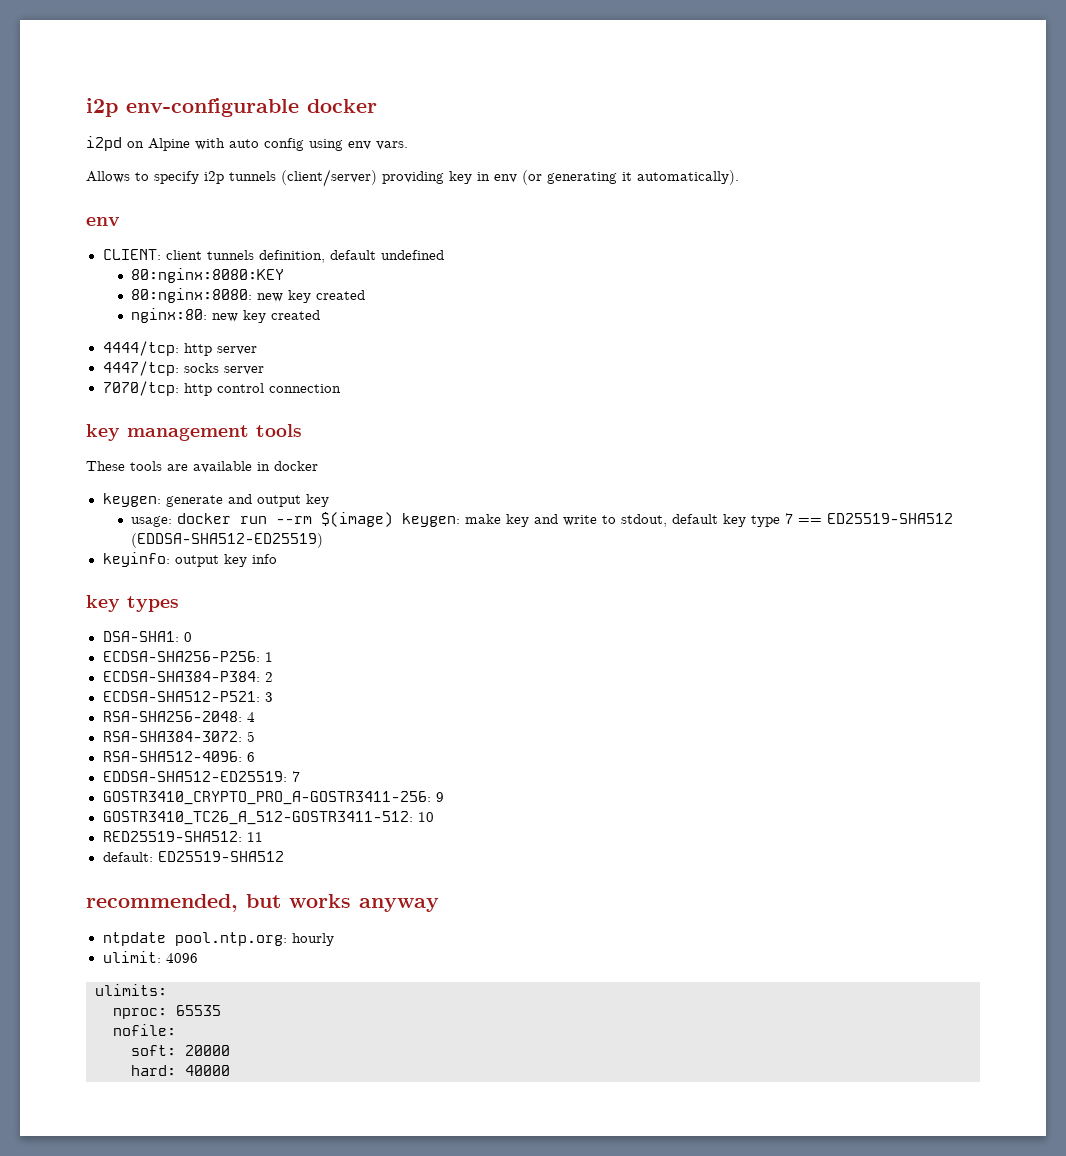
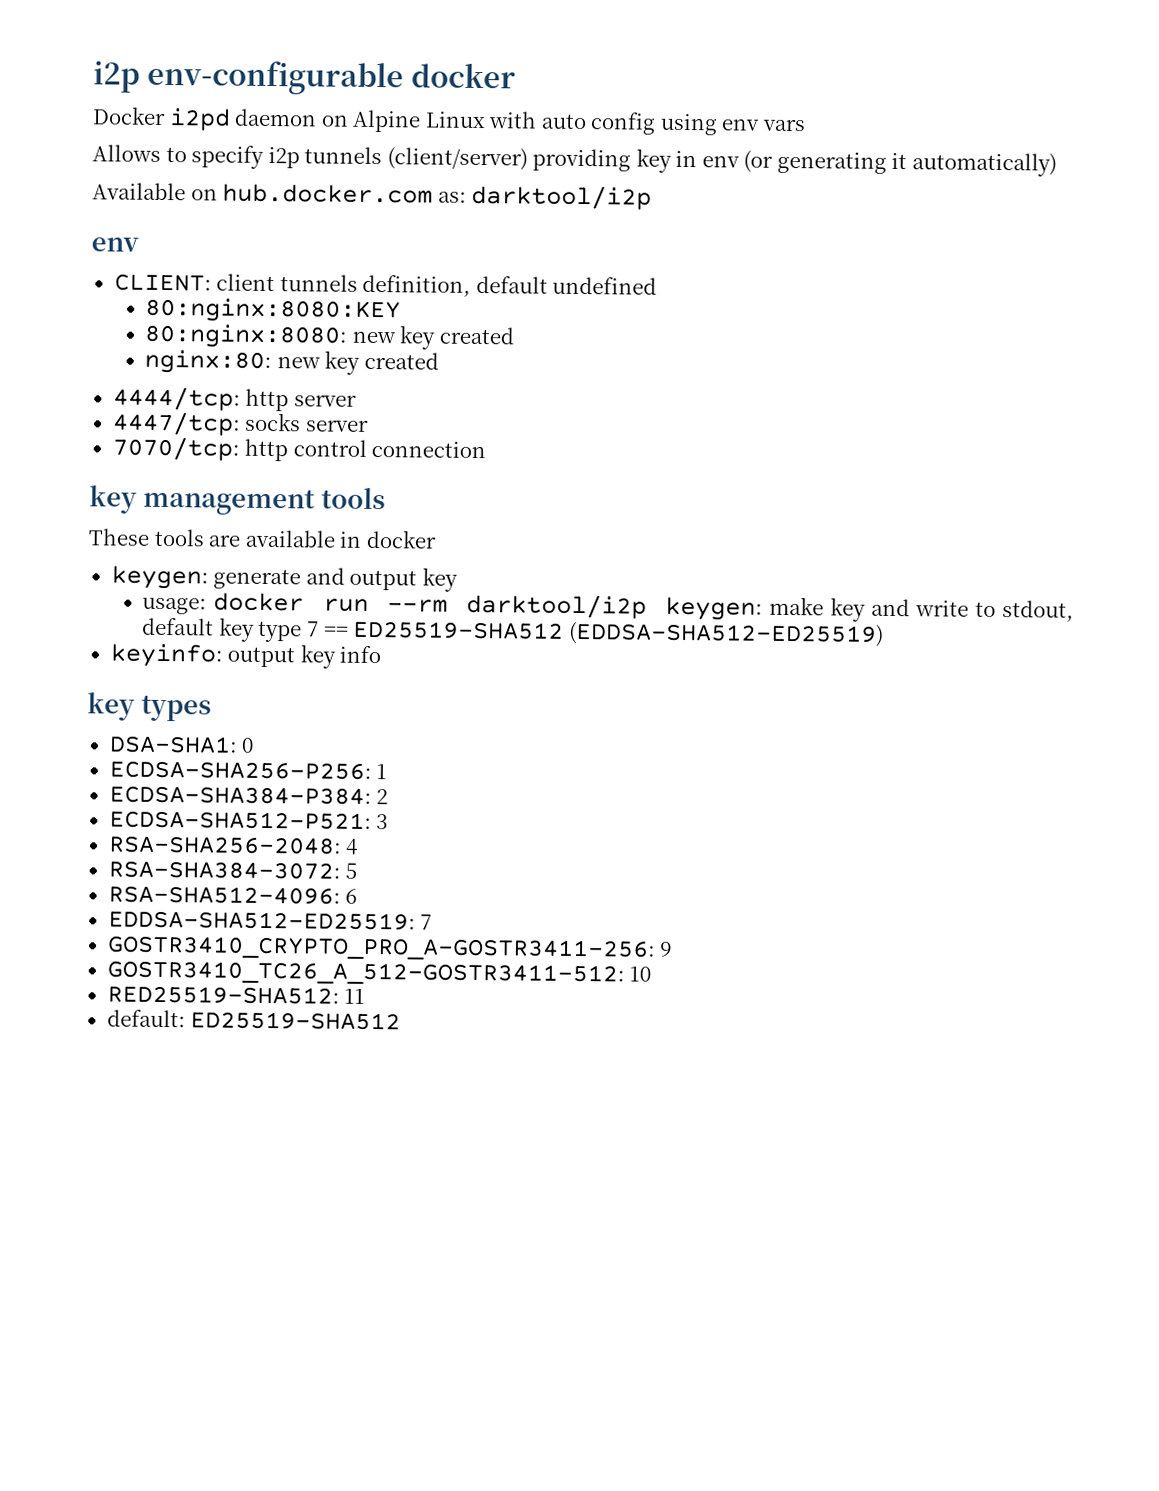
- i2pd on Alpine with auto config using env vars.
+ Docker i2pd daemon on Alpine Linux with auto config using env vars
- Allows to specify i2p tunnels (client/server) providing key in env (or generating it automatically).
+ Allows to specify i2p tunnels (client/server) providing key in env (or generating it automatically)
+ Available on hub.docker.com as: darktool/i2p
- usage: docker run --rm $(image) keygen: make key and write to stdout, default key type 7 == ED25519-SHA512 (EDDSA-SHA512-ED25519)
+ usage: docker run --rm darktool/i2p keygen: make key and write to stdout, default key type 7 == ED25519-SHA512 (EDDSA-SHA512-ED25519)
- recommended, but works anyway
- ntpdate pool.ntp.org: hourly
- ulimit: 4096
- ulimits:
- nproc: 65535
- nofile:
- soft: 20000
- hard: 40000

